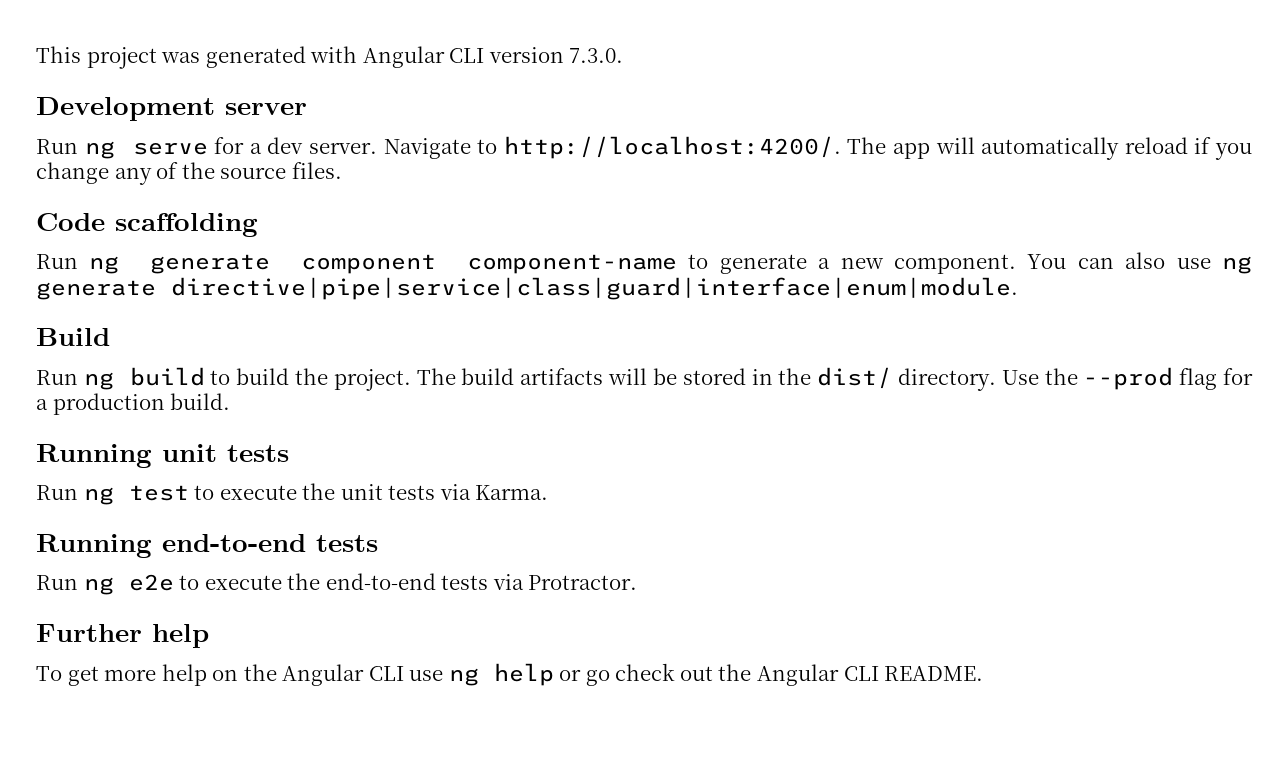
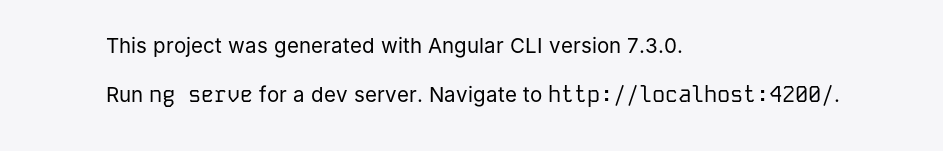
- Development server
- The app will automatically reload if you change any of the source files.
- Code scaffolding
- Run ng generate component component-name to generate a new component. You can also use ng generate directive|pipe|service|class|guard|interface|enum|module.
- Build
- Run ng build to build the project. The build artifacts will be stored in the dist/ directory. Use the --prod flag for a production build.
- Running unit tests
- Run ng test to execute the unit tests via Karma.
- Running end-to-end tests
- Run ng e2e to execute the end-to-end tests via Protractor.
- Further help
- To get more help on the Angular CLI use ng help or go check out the Angular CLI README.

